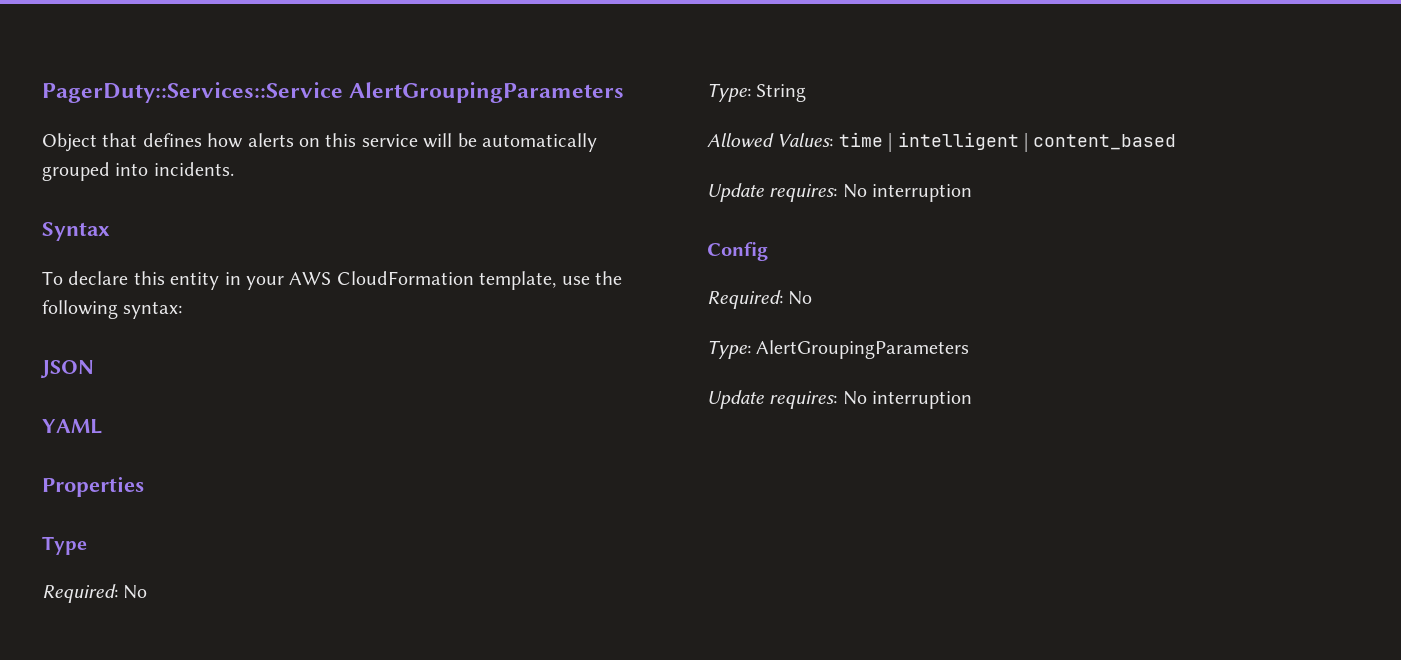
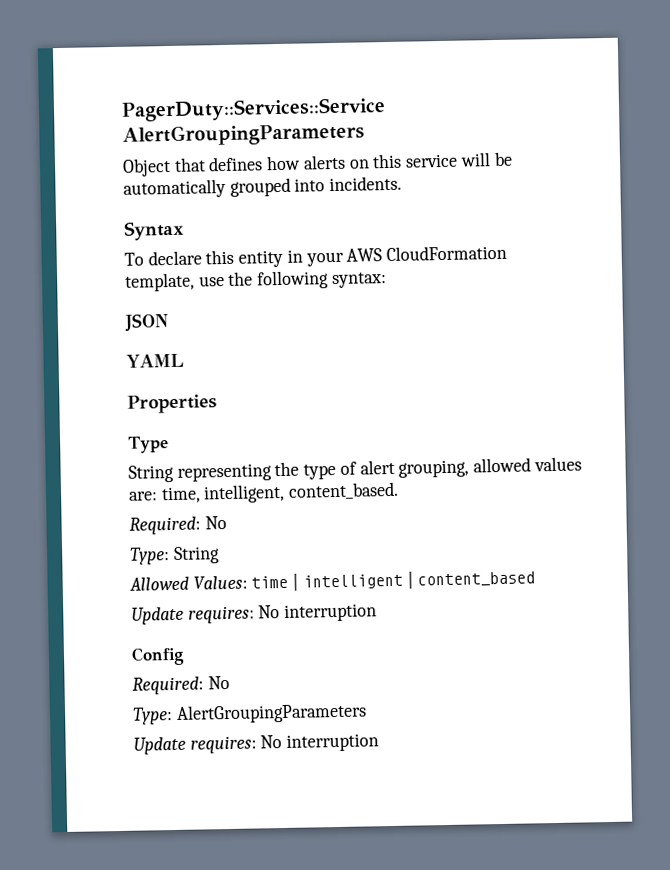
+ String representing the type of alert grouping, allowed values are: time, intelligent, content_based.

